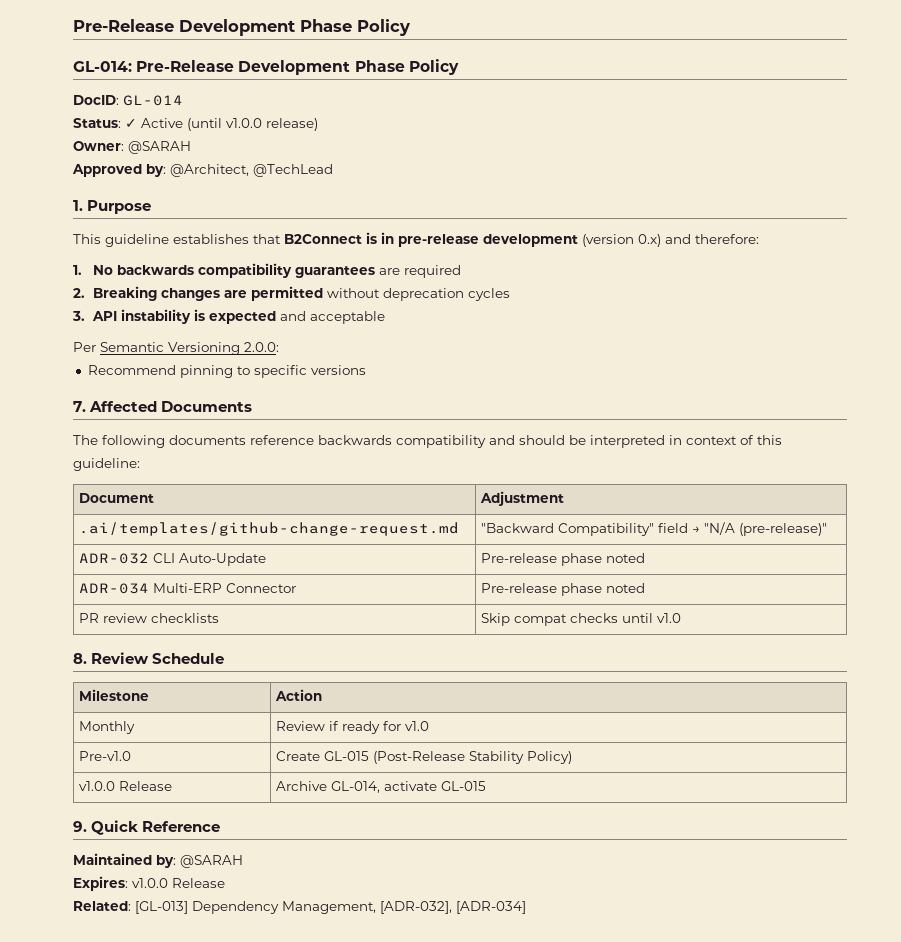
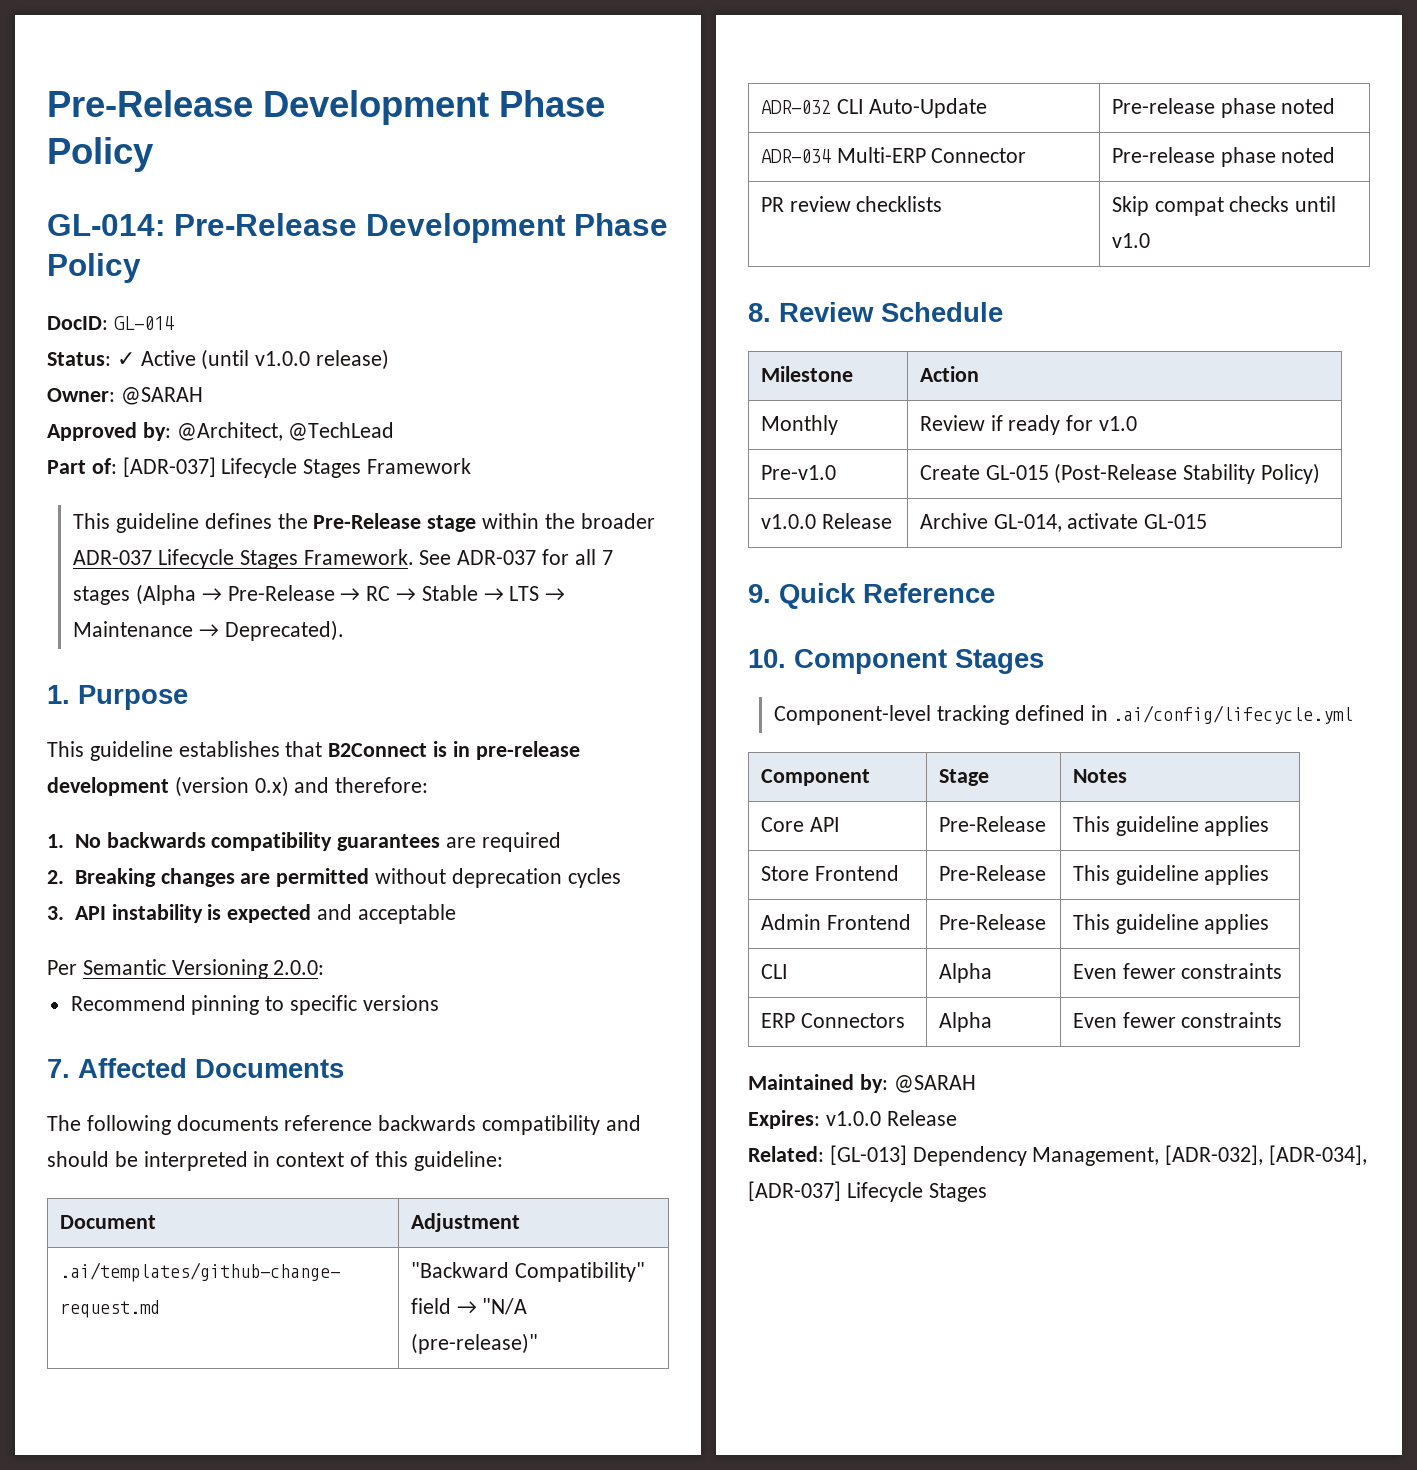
+ Part of: [ADR-037] Lifecycle Stages Framework
+ This guideline defines the Pre-Release stage within the broader ADR-037 Lifecycle Stages Framework. See ADR-037 for all 7 stages (Alpha → Pre-Release → RC → Stable → LTS → Maintenance → Deprecated).
+ 10. Component Stages
+ Component-level tracking defined in .ai/config/lifecycle.yml
+ Component | Stage | Notes
+ Core API | Pre-Release | This guideline applies
+ Store Frontend | Pre-Release | This guideline applies
+ Admin Frontend | Pre-Release | This guideline applies
+ CLI | Alpha | Even fewer constraints
+ ERP Connectors | Alpha | Even fewer constraints
- Related: [GL-013] Dependency Management, [ADR-032], [ADR-034]
+ Related: [GL-013] Dependency Management, [ADR-032], [ADR-034], [ADR-037] Lifecycle Stages

